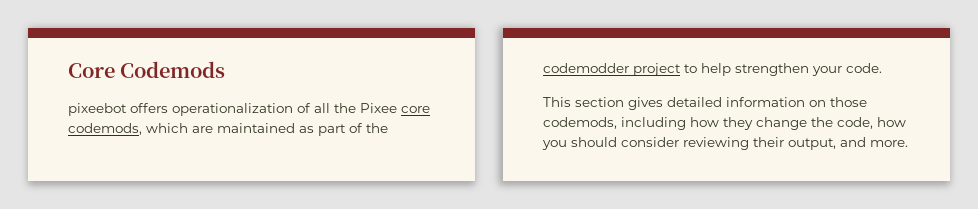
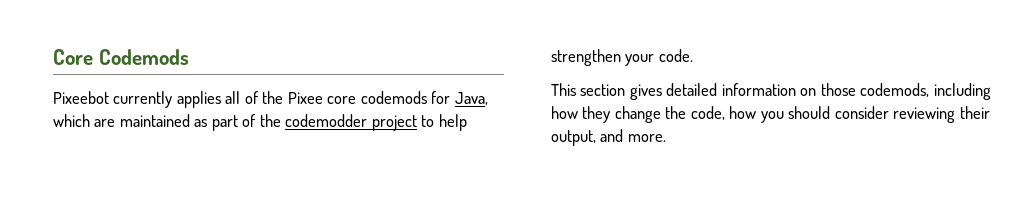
- pixeebot offers operationalization of all the Pixee core codemods, which are maintained as part of the codemodder project to help strengthen your code.
+ Pixeebot currently applies all of the Pixee core codemods for Java, which are maintained as part of the codemodder project to help strengthen your code.

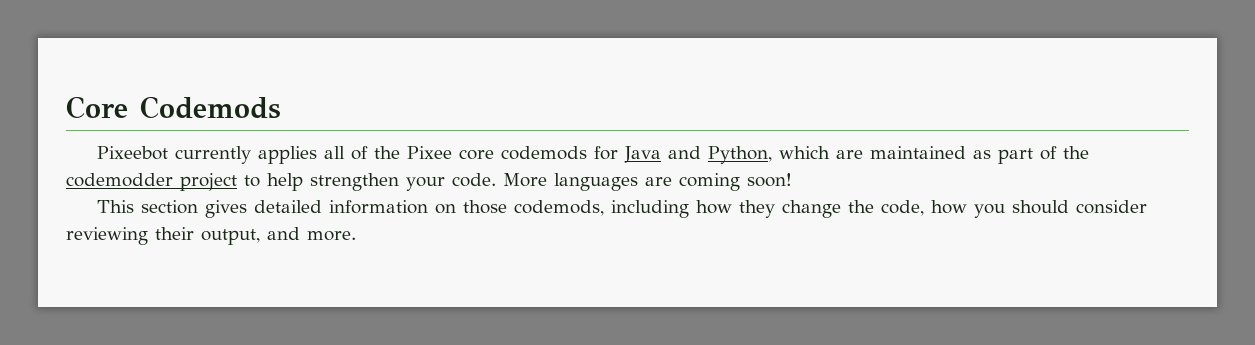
- Pixeebot currently applies all of the Pixee core codemods for Java, which are maintained as part of the codemodder project to help strengthen your code.
+ Pixeebot currently applies all of the Pixee core codemods for Java and Python, which are maintained as part of the codemodder project to help strengthen your code. More languages are coming soon!

